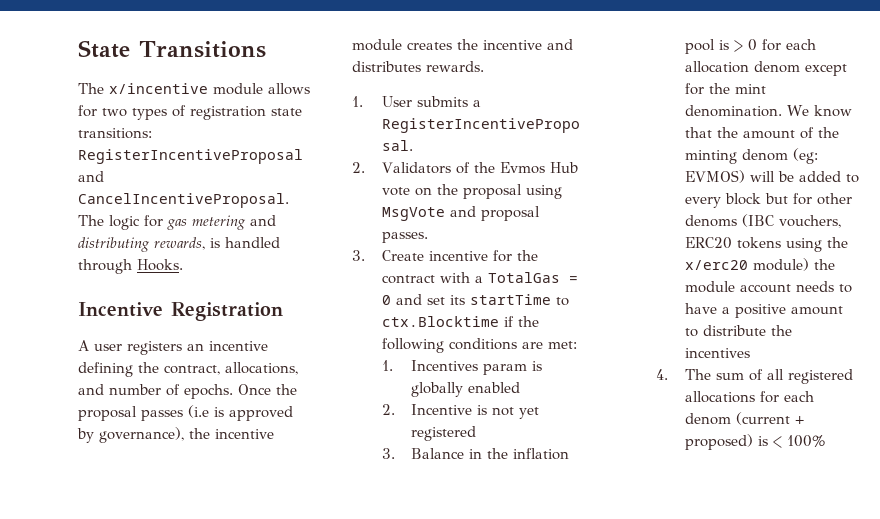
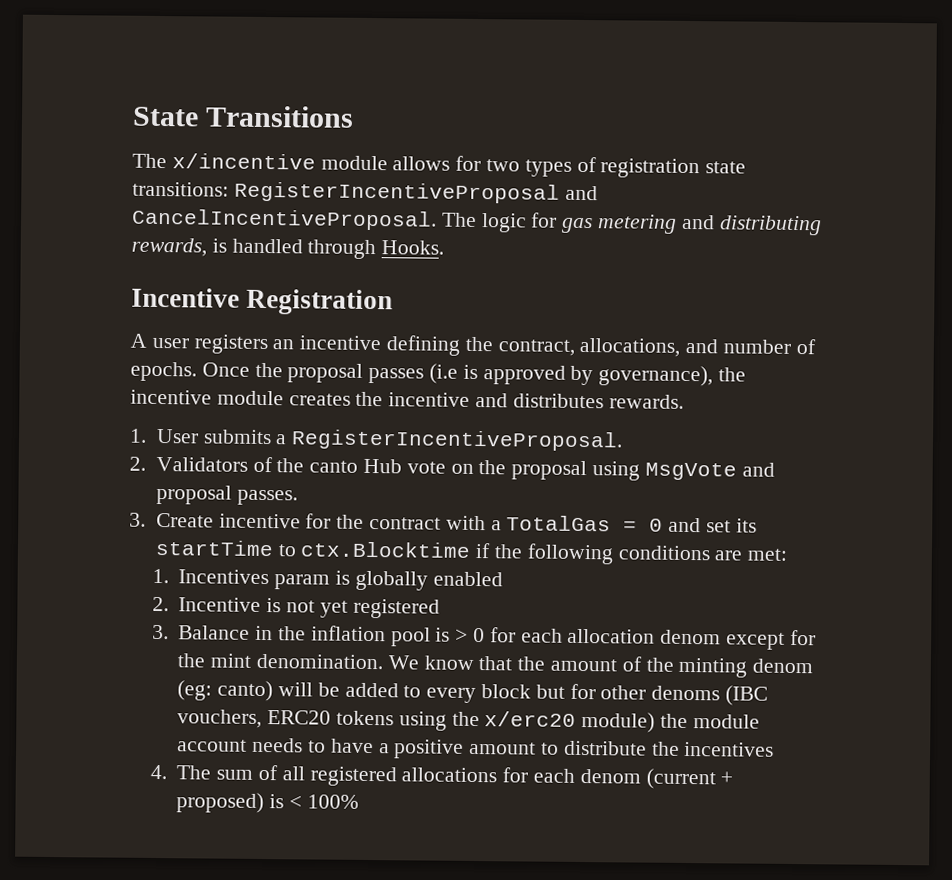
- 2. Validators of the Evmos Hub vote on the proposal using MsgVote and proposal passes.
+ 2. Validators of the canto Hub vote on the proposal using MsgVote and proposal passes.
- We know that the amount of the minting denom (eg: EVMOS) will be added to every block but for other denoms (IBC vouchers, ERC20 tokens using the x/erc20 module) the module account needs to have a positive amount to distribute the incentives
+ We know that the amount of the minting denom (eg: canto) will be added to every block but for other denoms (IBC vouchers, ERC20 tokens using the x/erc20 module) the module account needs to have a positive amount to distribute the incentives

